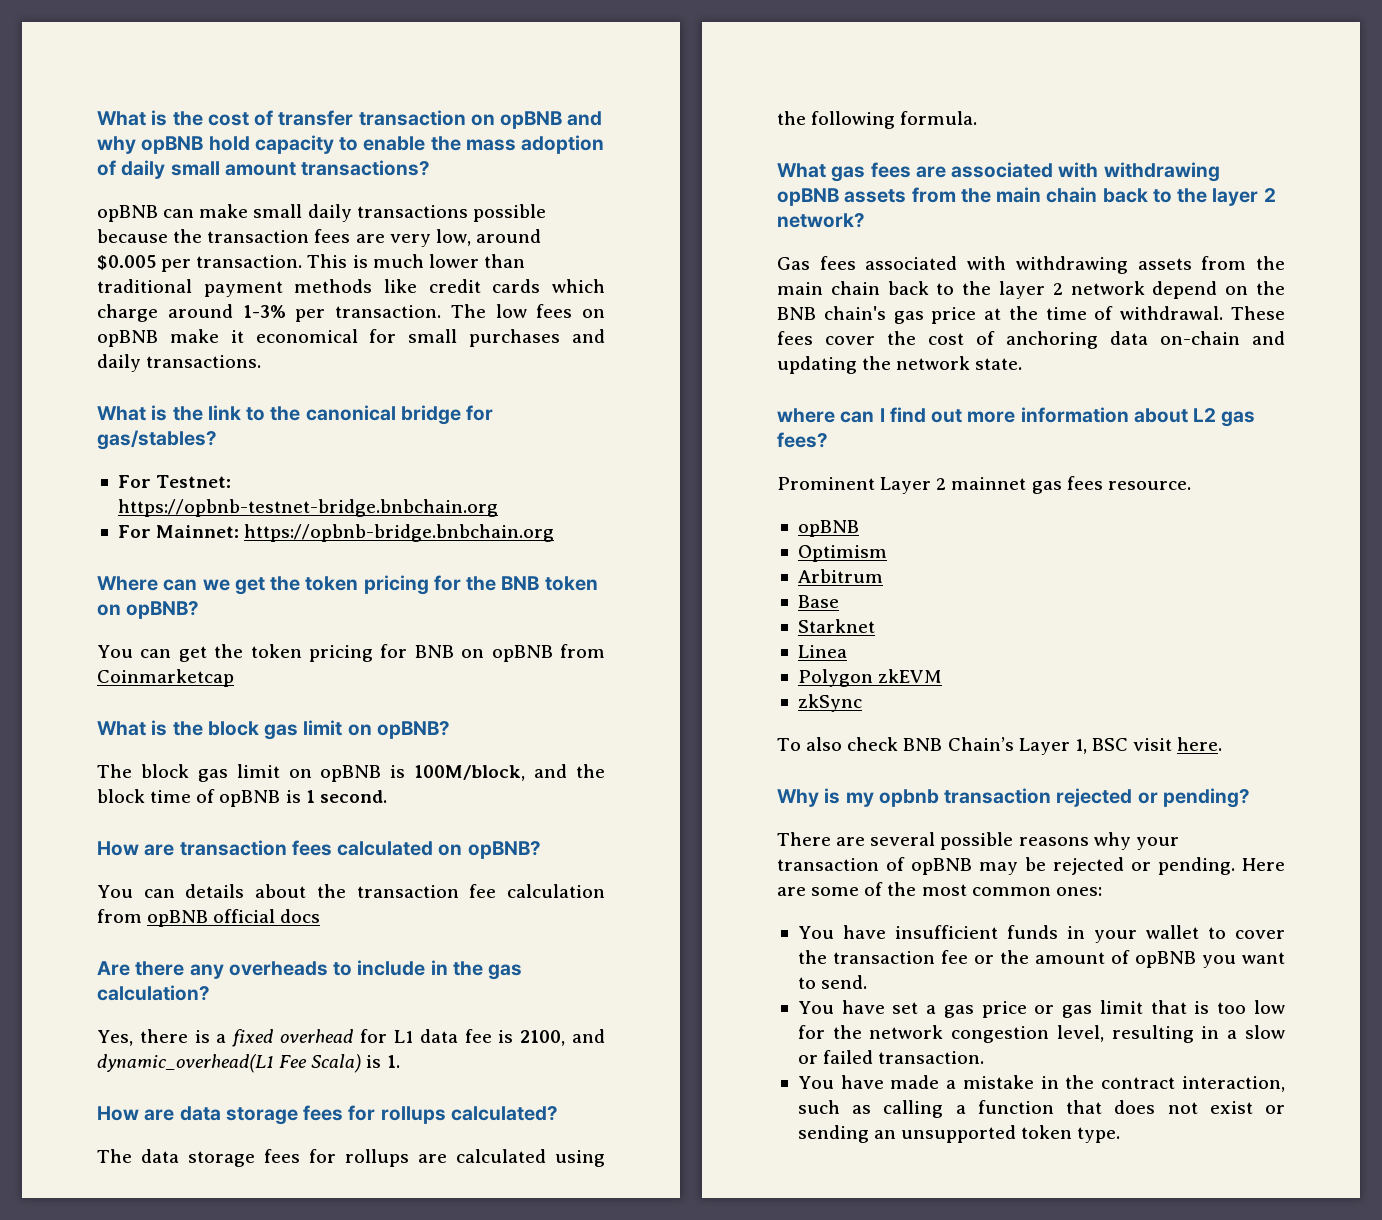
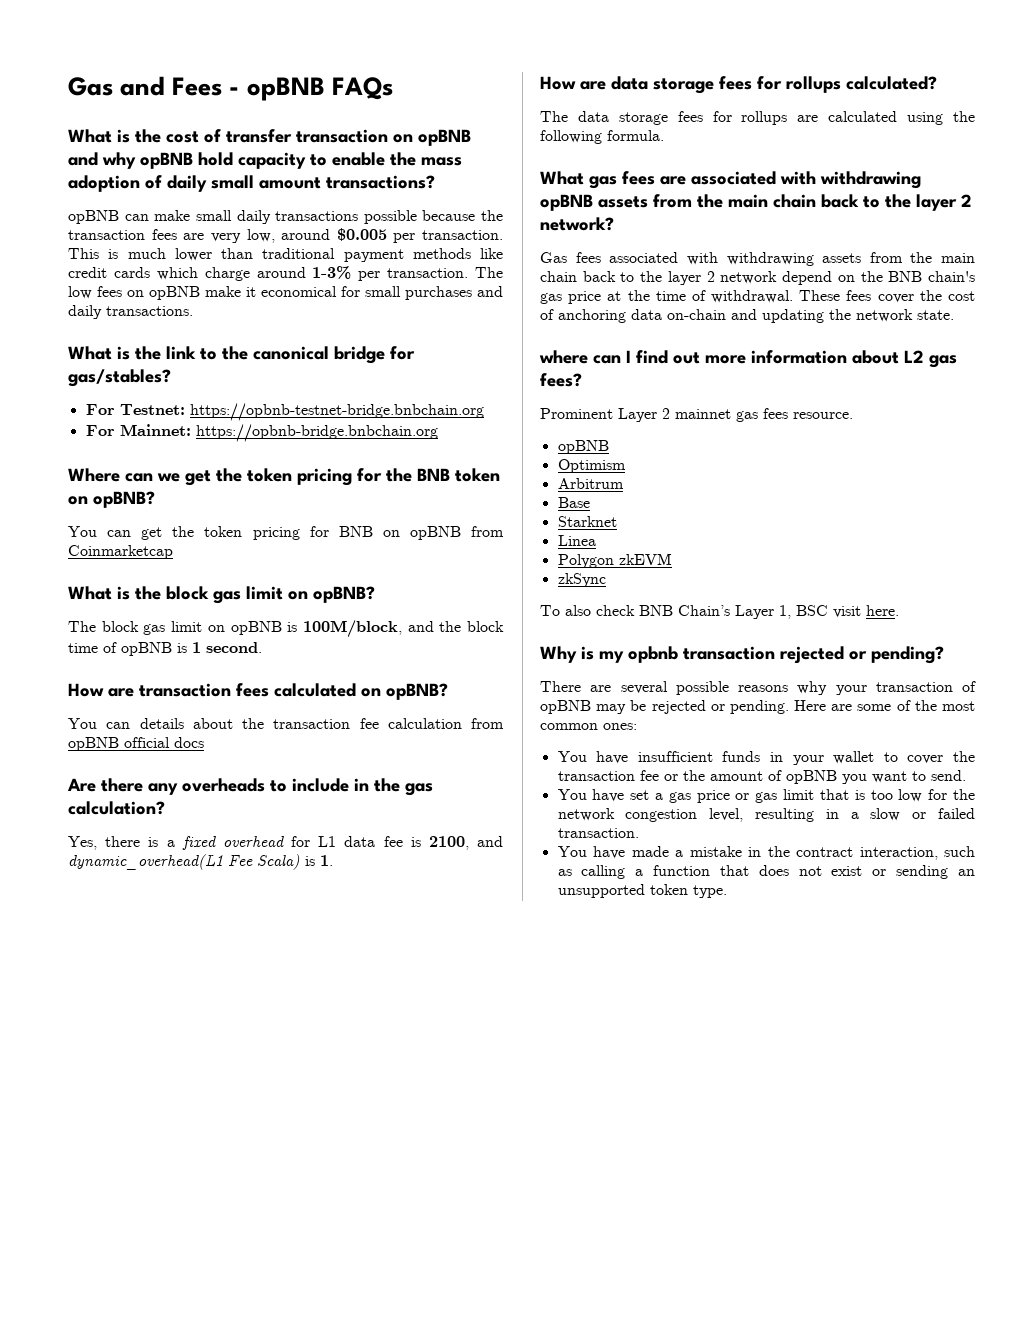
+ Gas and Fees - opBNB FAQs

